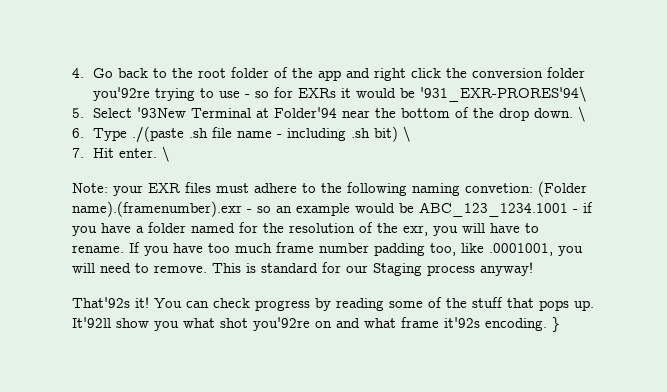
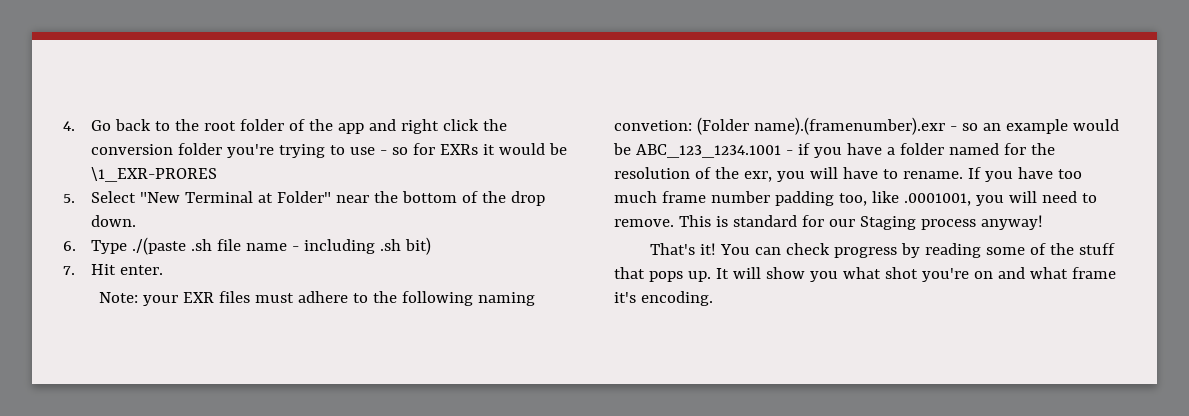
- 4. Go back to the root folder of the app and right click the conversion folder you'92re trying to use - so for EXRs it would be '931_EXR-PRORES'94\
+ 4. Go back to the root folder of the app and right click the conversion folder you're trying to use - so for EXRs it would be \1_EXR-PRORES
- 5. Select '93New Terminal at Folder'94 near the bottom of the drop down. \
+ 5. Select "New Terminal at Folder" near the bottom of the drop down.
- 6. Type ./(paste .sh file name - including .sh bit) \
+ 6. Type ./(paste .sh file name - including .sh bit)
- 7. Hit enter. \
+ 7. Hit enter.
- That'92s it!
+ That's it!
- It'92ll show you what shot you'92re on and what frame it'92s encoding. }
+ It will show you what shot you're on and what frame it's encoding.

